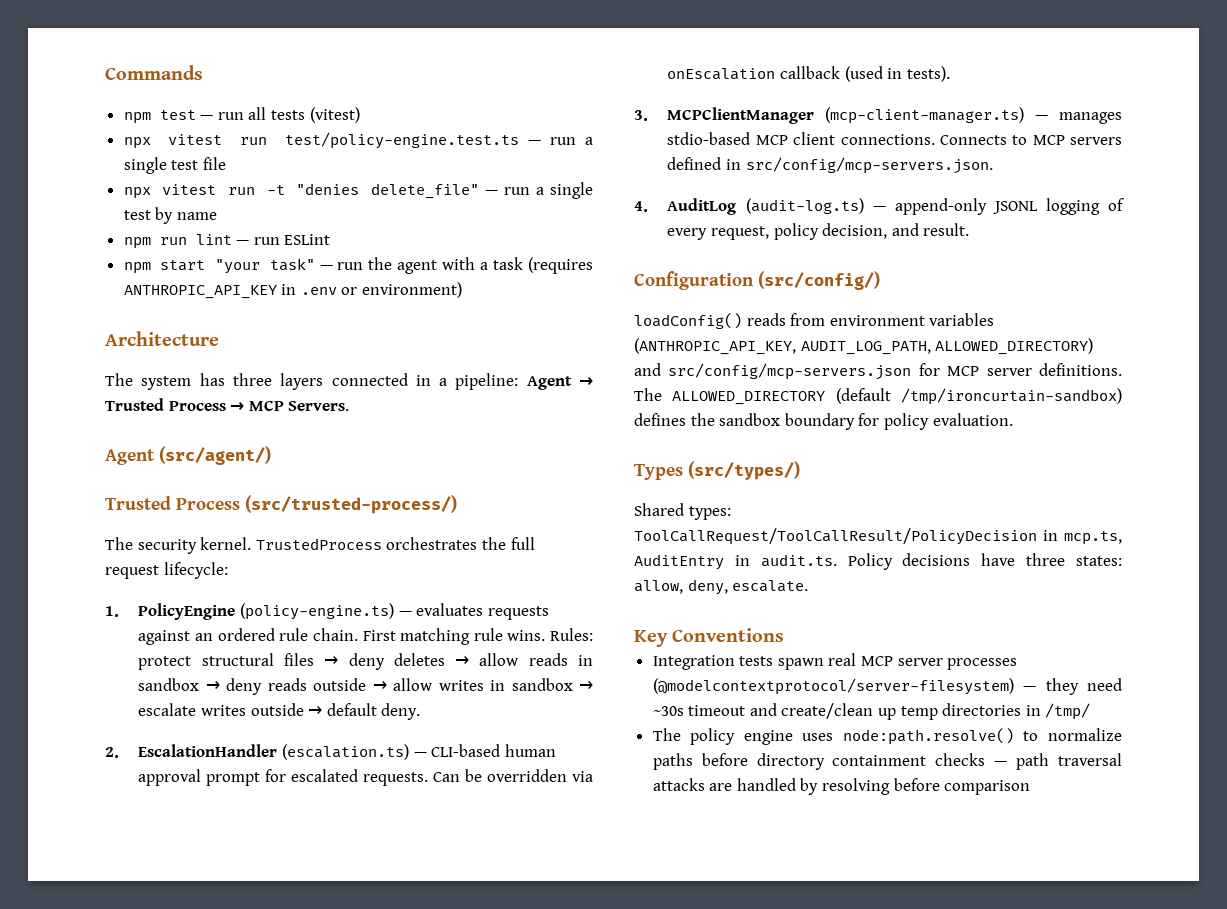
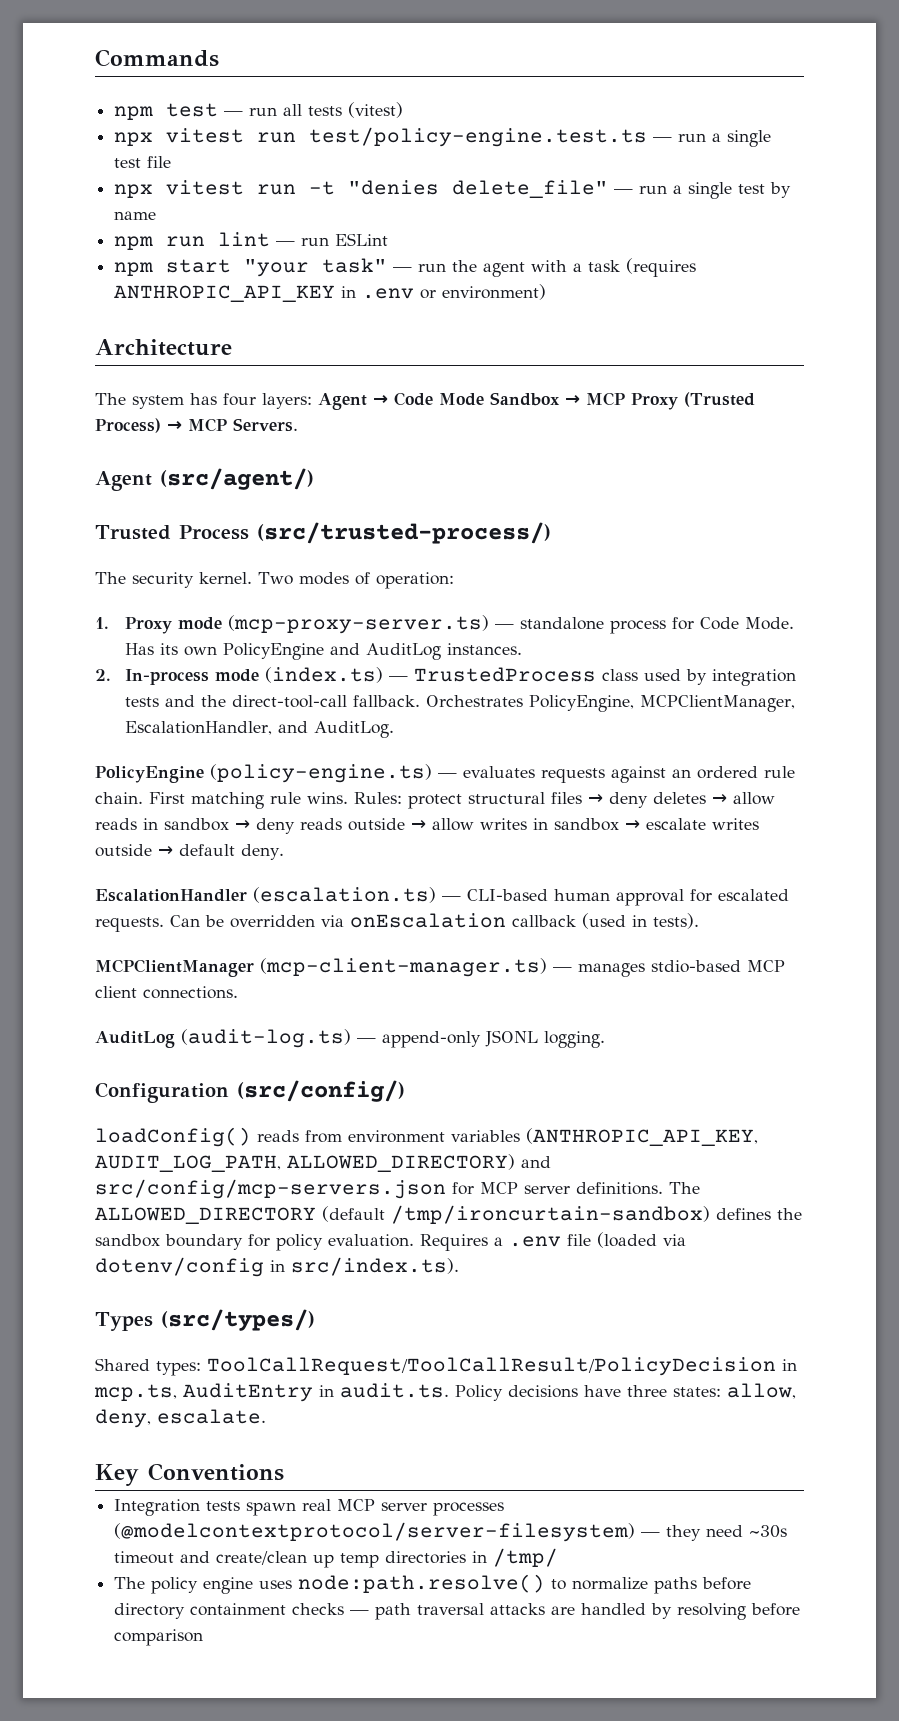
- The system has three layers connected in a pipeline: Agent → Trusted Process → MCP Servers.
+ The system has four layers: Agent → Code Mode Sandbox → MCP Proxy (Trusted Process) → MCP Servers.
- TrustedProcess orchestrates the full request lifecycle:
- 1. PolicyEngine (policy-engine.ts) — evaluates requests against an ordered rule chain.
+ Two modes of operation:
+ 1. Proxy mode (mcp-proxy-server.ts) — standalone process for Code Mode. Has its own PolicyEngine and AuditLog instances.
+ 2. In-process mode (index.ts) — TrustedProcess class used by integration tests and the direct-tool-call fallback. Orchestrates PolicyEngine, MCPClientManager, EscalationHandler, and AuditLog.
+ PolicyEngine (policy-engine.ts) — evaluates requests against an ordered rule chain.
- 2. EscalationHandler (escalation.ts) — CLI-based human approval prompt for escalated requests.
+ EscalationHandler (escalation.ts) — CLI-based human approval for escalated requests.
- 3. MCPClientManager (mcp-client-manager.ts) — manages stdio-based MCP client connections. Connects to MCP servers defined in src/config/mcp-servers.json.
- 4. AuditLog (audit-log.ts) — append-only JSONL logging of every request, policy decision, and result.
+ MCPClientManager (mcp-client-manager.ts) — manages stdio-based MCP client connections.
+ AuditLog (audit-log.ts) — append-only JSONL logging.
+ Requires a .env file (loaded via dotenv/config in src/index.ts).

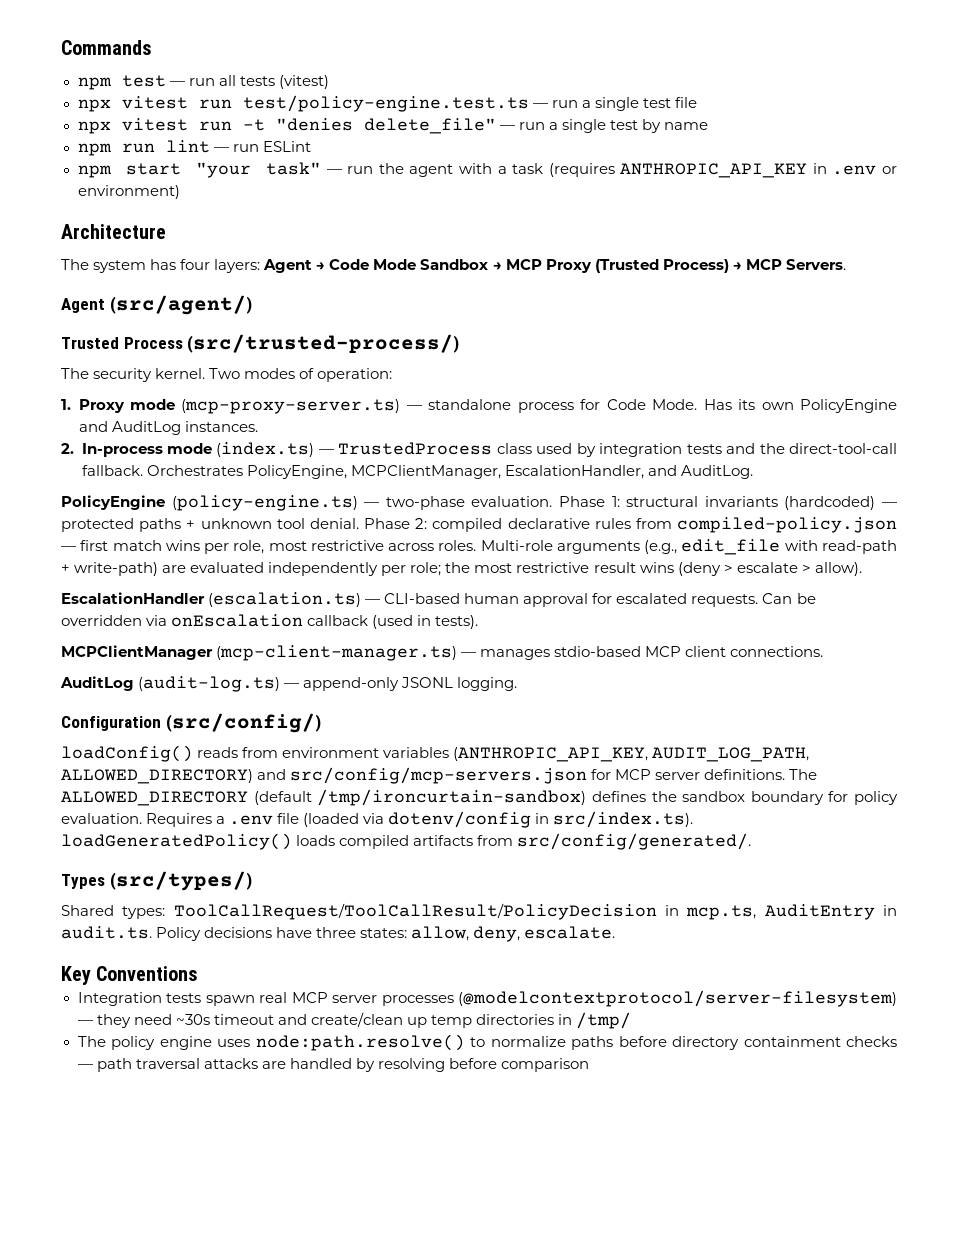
- PolicyEngine (policy-engine.ts) — evaluates requests against an ordered rule chain. First matching rule wins. Rules: protect structural files → deny deletes → allow reads in sandbox → deny reads outside → allow writes in sandbox → escalate writes outside → default deny.
+ PolicyEngine (policy-engine.ts) — two-phase evaluation. Phase 1: structural invariants (hardcoded) — protected paths + unknown tool denial. Phase 2: compiled declarative rules from compiled-policy.json — first match wins per role, most restrictive across roles. Multi-role arguments (e.g., edit_file with read-path + write-path) are evaluated independently per role; the most restrictive result wins (deny > escalate > allow).
- Requires a .env file (loaded via dotenv/config in src/index.ts).
+ Requires a .env file (loaded via dotenv/config in src/index.ts). loadGeneratedPolicy() loads compiled artifacts from src/config/generated/.

